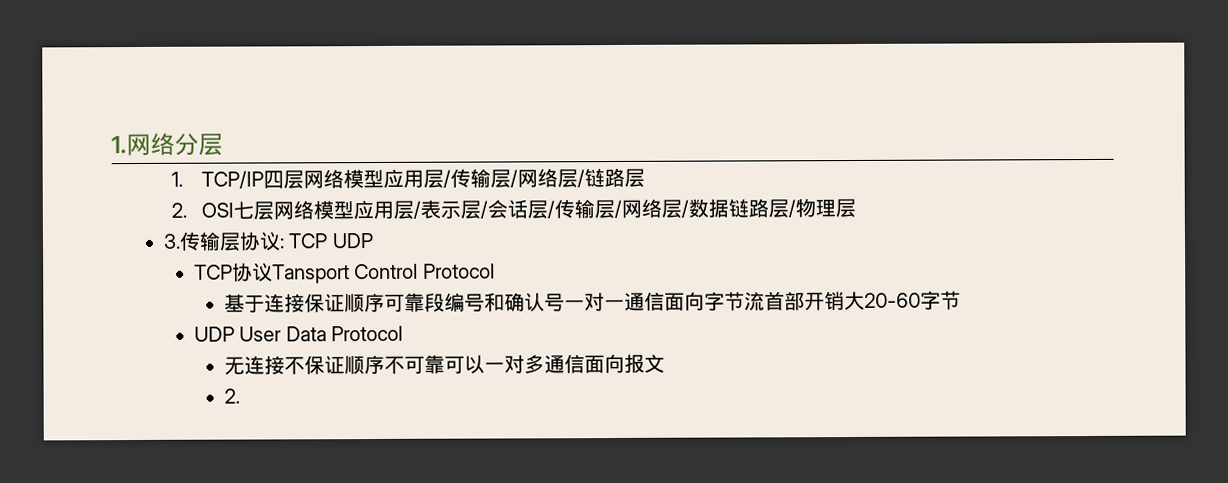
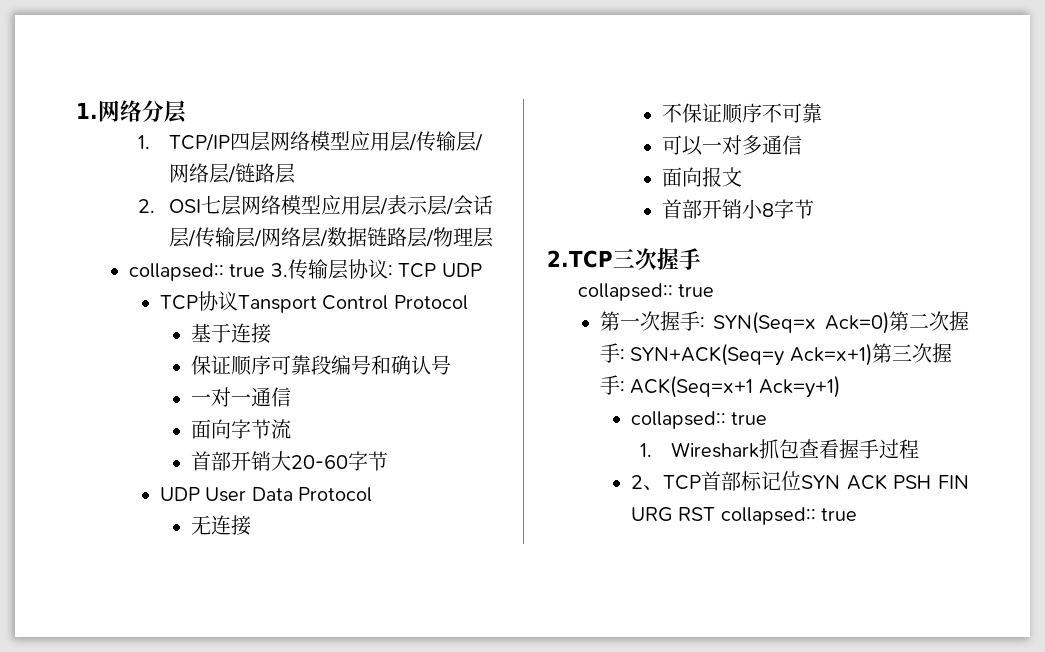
- 3.传输层协议: TCP UDP
+ collapsed:: true 3.传输层协议: TCP UDP
- 基于连接保证顺序可靠段编号和确认号一对一通信面向字节流首部开销大20-60字节
+ 基于连接
+ 保证顺序可靠段编号和确认号
+ 一对一通信
+ 面向字节流
+ 首部开销大20-60字节
- 无连接不保证顺序不可靠可以一对多通信面向报文
- 2.
+ 无连接
+ 不保证顺序不可靠
+ 可以一对多通信
+ 面向报文
+ 首部开销小8字节
+ 2.TCP三次握手
+ collapsed:: true
+ 第一次握手: SYN(Seq=x Ack=0)第二次握手: SYN+ACK(Seq=y Ack=x+1)第三次握手: ACK(Seq=x+1 Ack=y+1)
+ collapsed:: true
+ 1. Wireshark抓包查看握手过程
+ 2、TCP首部标记位SYN ACK PSH FIN URG RST collapsed:: true

